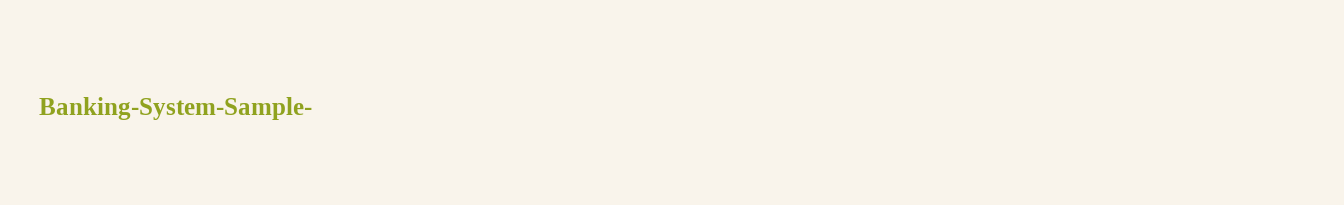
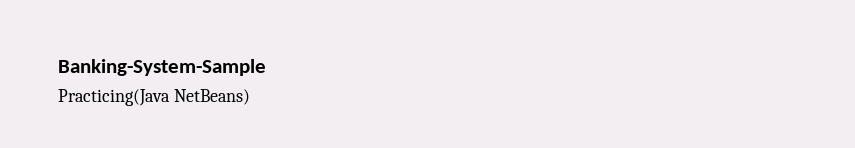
- Banking-System-Sample-
+ Banking-System-Sample
+ Practicing(Java NetBeans)

